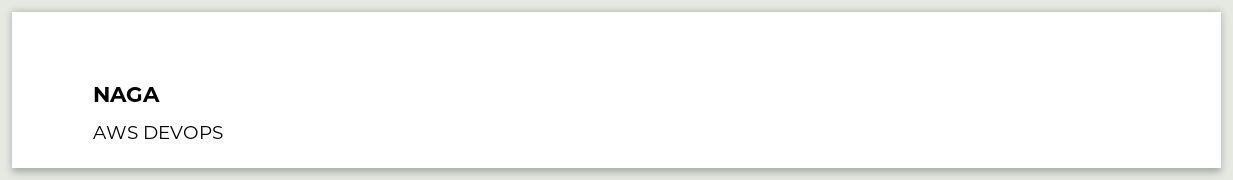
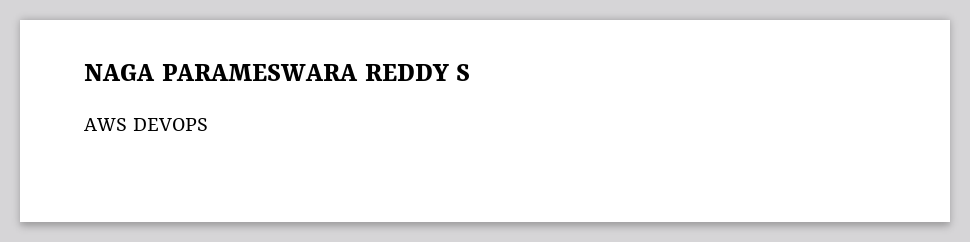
- NAGA
+ NAGA PARAMESWARA REDDY S

